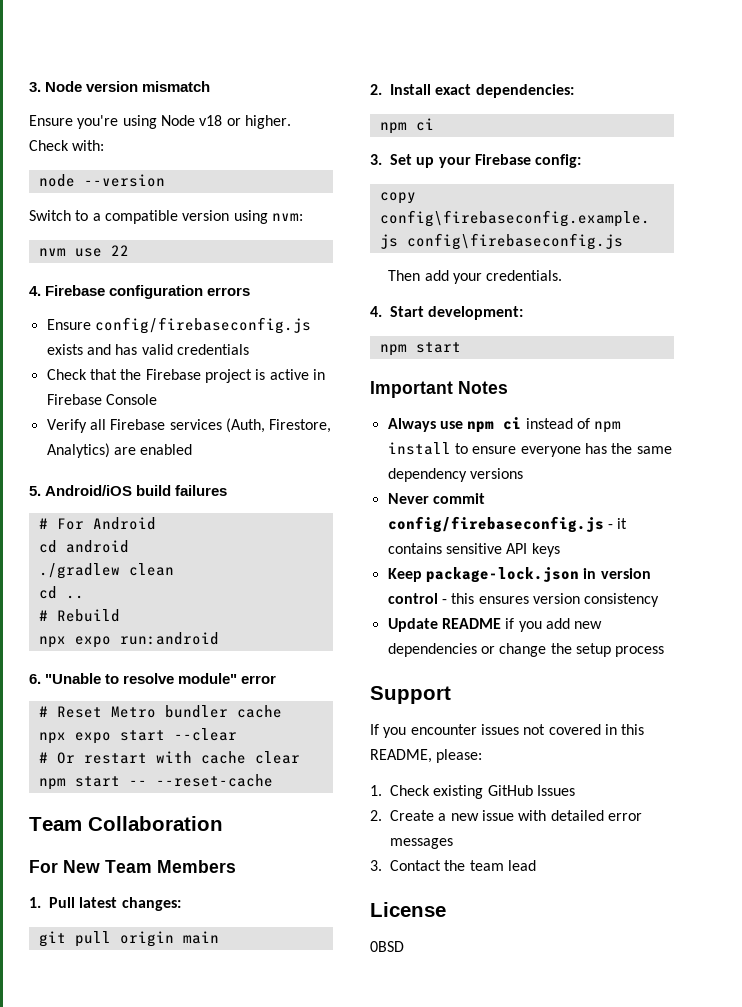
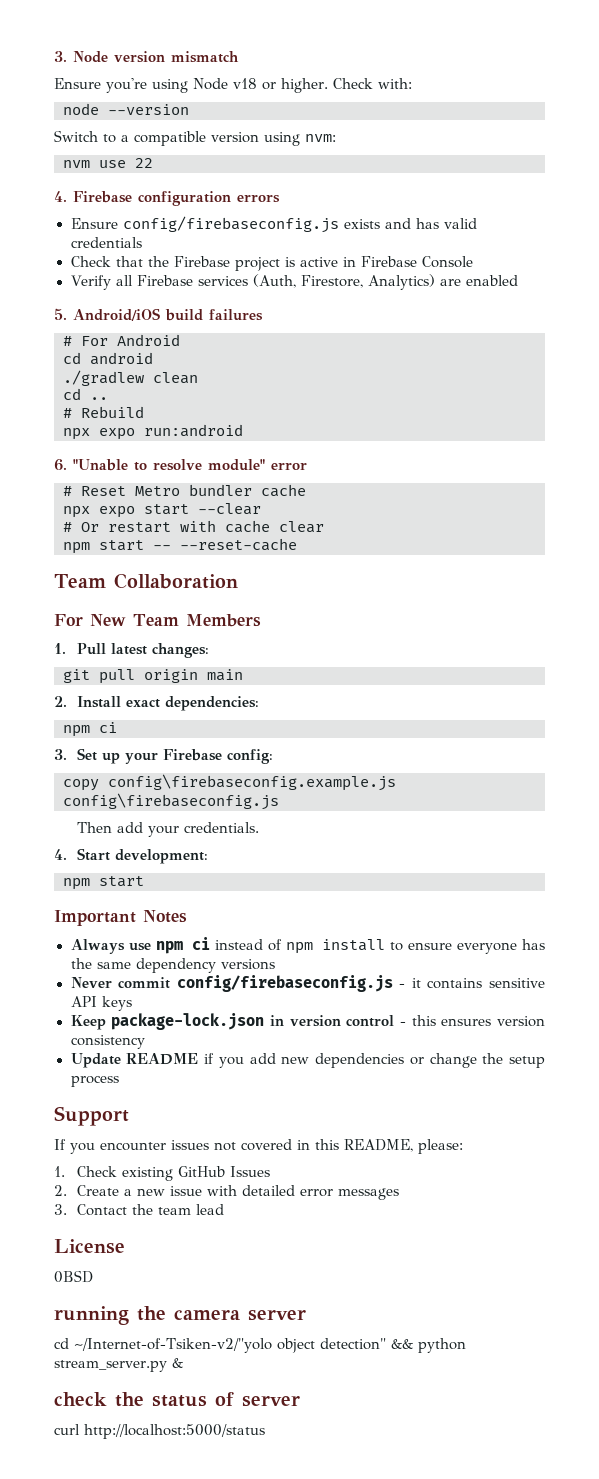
+ running the camera server
+ cd ~/Internet-of-Tsiken-v2/"yolo object detection" && python stream_server.py &
+ check the status of server
+ curl http://localhost:5000/status

